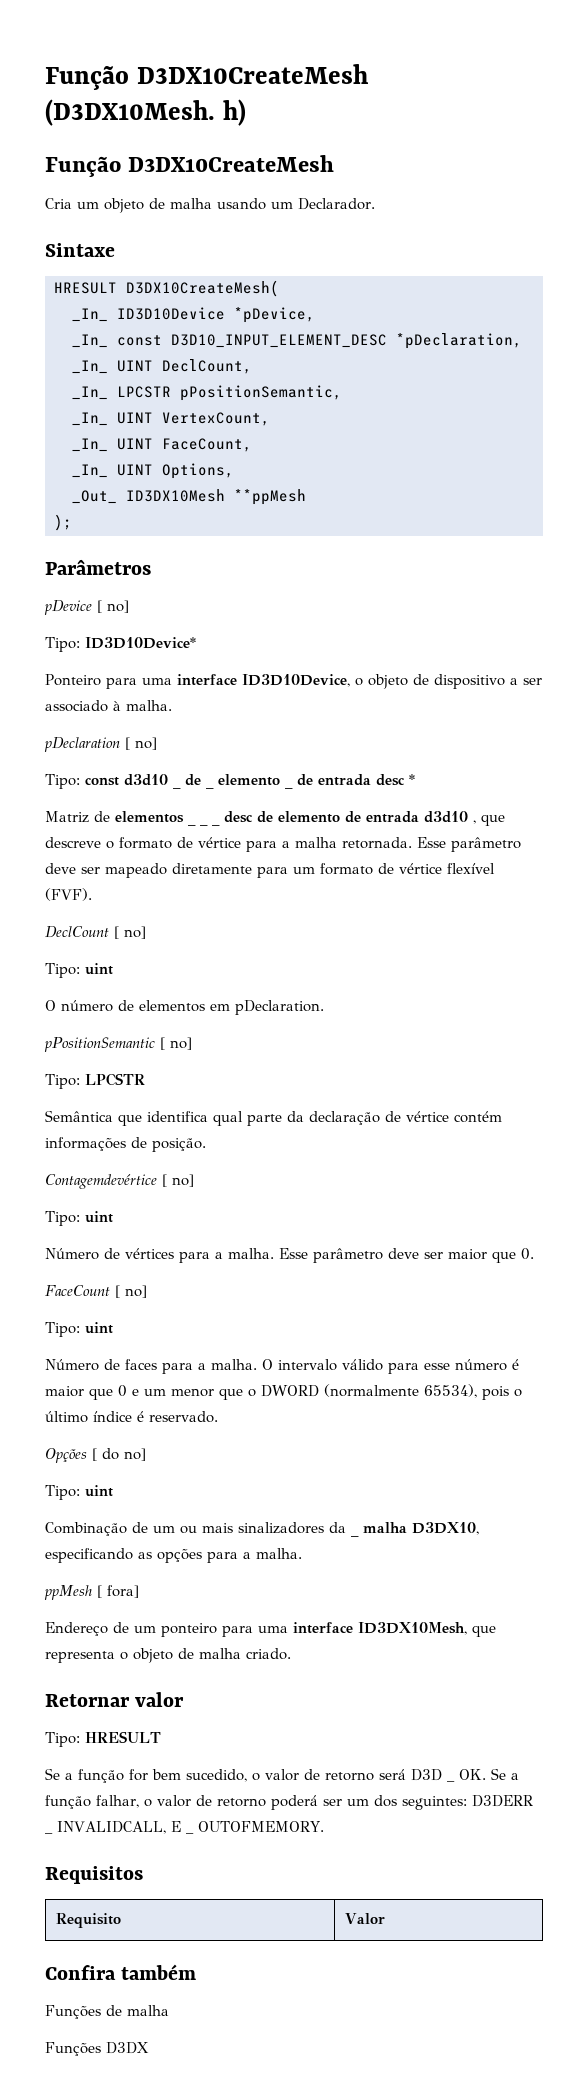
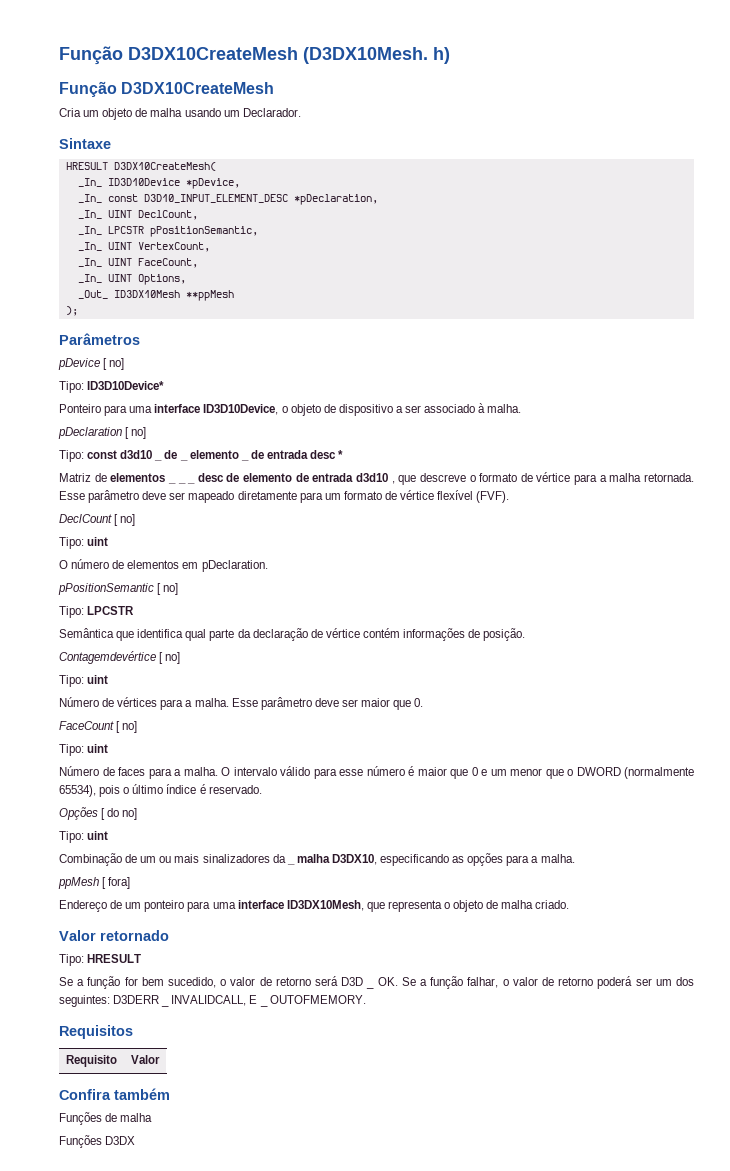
- Retornar valor
+ Valor retornado

